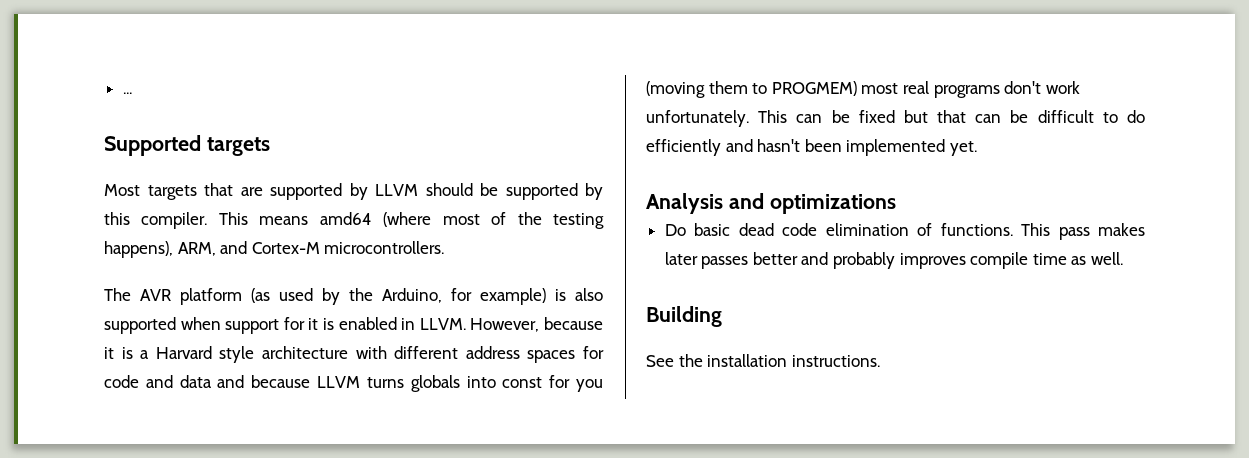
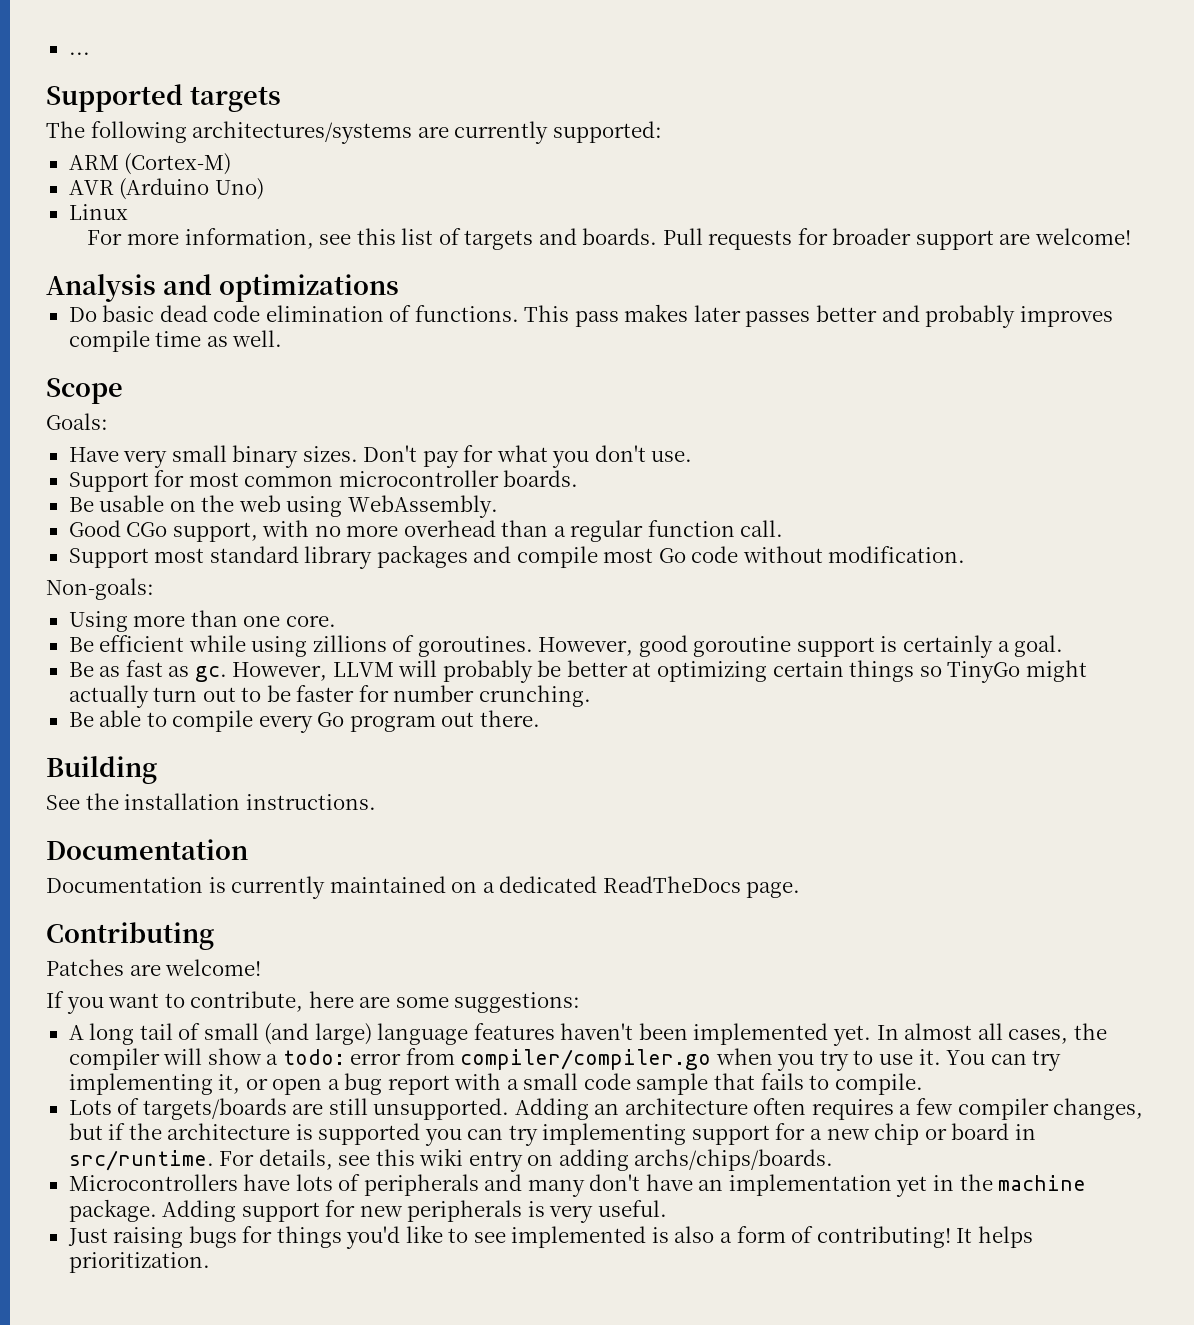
- Most targets that are supported by LLVM should be supported by this compiler. This means amd64 (where most of the testing happens), ARM, and Cortex-M microcontrollers.
- The AVR platform (as used by the Arduino, for example) is also supported when support for it is enabled in LLVM. However, because it is a Harvard style architecture with different address spaces for code and data and because LLVM turns globals into const for you (moving them to PROGMEM) most real programs don't work unfortunately. This can be fixed but that can be difficult to do efficiently and hasn't been implemented yet.
+ The following architectures/systems are currently supported:
+ ARM (Cortex-M)
+ AVR (Arduino Uno)
+ Linux
+ For more information, see this list of targets and boards. Pull requests for broader support are welcome!
+ Scope
+ Goals:
+ Have very small binary sizes. Don't pay for what you don't use.
+ Support for most common microcontroller boards.
+ Be usable on the web using WebAssembly.
+ Good CGo support, with no more overhead than a regular function call.
+ Support most standard library packages and compile most Go code without modification.
+ Non-goals:
+ Using more than one core.
+ Be efficient while using zillions of goroutines. However, good goroutine support is certainly a goal.
+ Be as fast as gc. However, LLVM will probably be better at optimizing certain things so TinyGo might actually turn out to be faster for number crunching.
+ Be able to compile every Go program out there.
  See the installation instructions.
+ Documentation
+ Documentation is currently maintained on a dedicated ReadTheDocs page.
+ Contributing
+ Patches are welcome!
+ If you want to contribute, here are some suggestions:
+ A long tail of small (and large) language features haven't been implemented yet. In almost all cases, the compiler will show a todo: error from compiler/compiler.go when you try to use it. You can try implementing it, or open a bug report with a small code sample that fails to compile.
+ Lots of targets/boards are still unsupported. Adding an architecture often requires a few compiler changes, but if the architecture is supported you can try implementing support for a new chip or board in src/runtime. For details, see this wiki entry on adding archs/chips/boards.
+ Microcontrollers have lots of peripherals and many don't have an implementation yet in the machine package. Adding support for new peripherals is very useful.
+ Just raising bugs for things you'd like to see implemented is also a form of contributing! It helps prioritization.

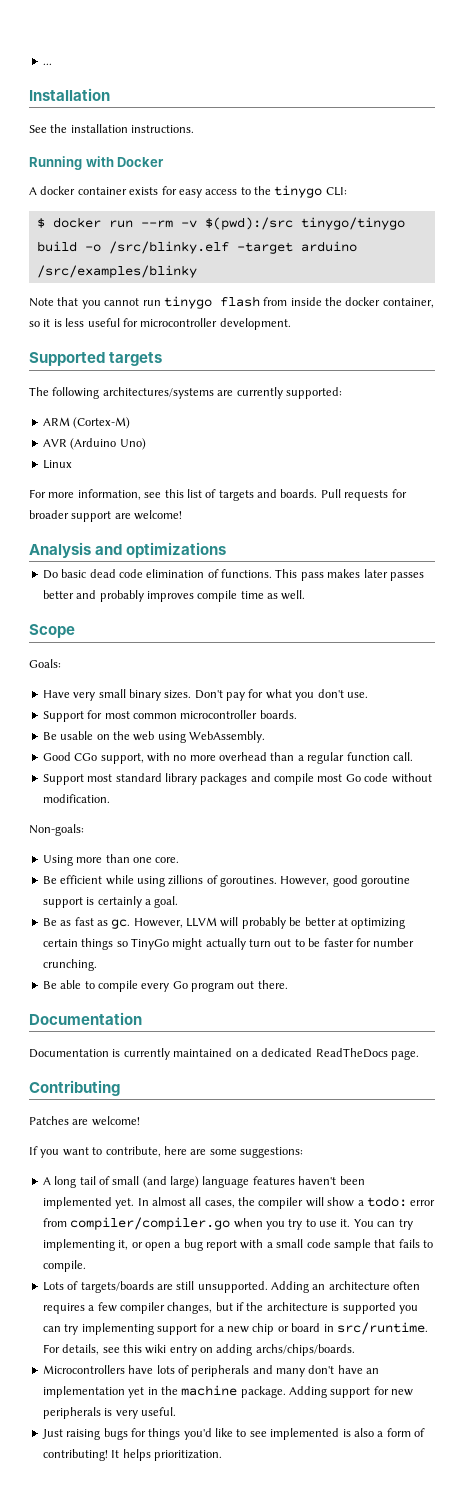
+ Installation
+ See the installation instructions.
+ Running with Docker
+ A docker container exists for easy access to the tinygo CLI:
+ $ docker run --rm -v $(pwd):/src tinygo/tinygo build -o /src/blinky.elf -target arduino /src/examples/blinky
+ Note that you cannot run tinygo flash from inside the docker container, so it is less useful for microcontroller development.
- Building
- See the installation instructions.

